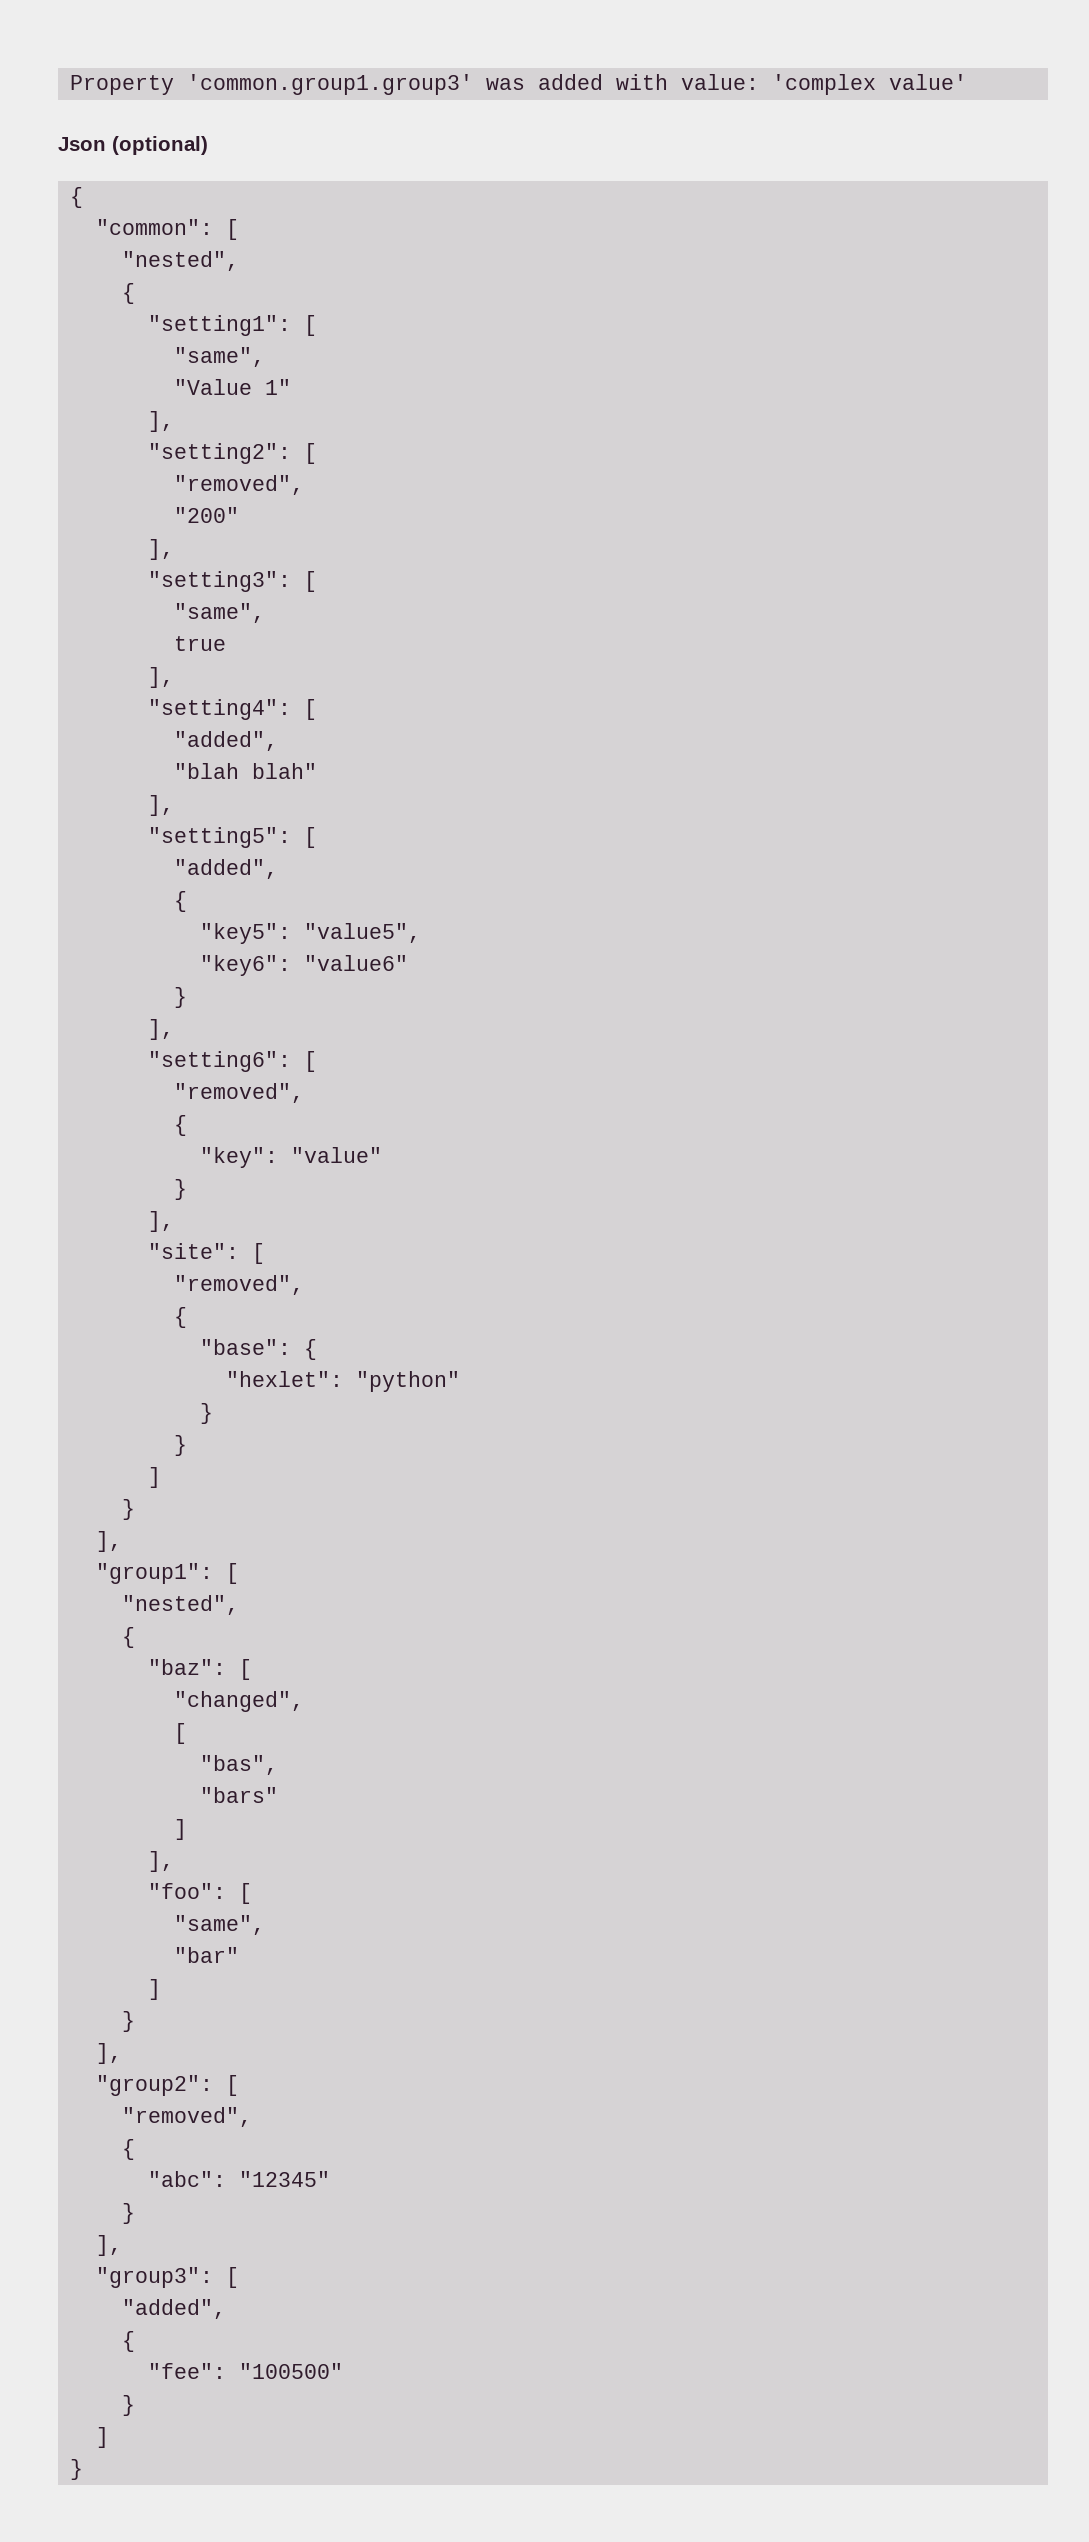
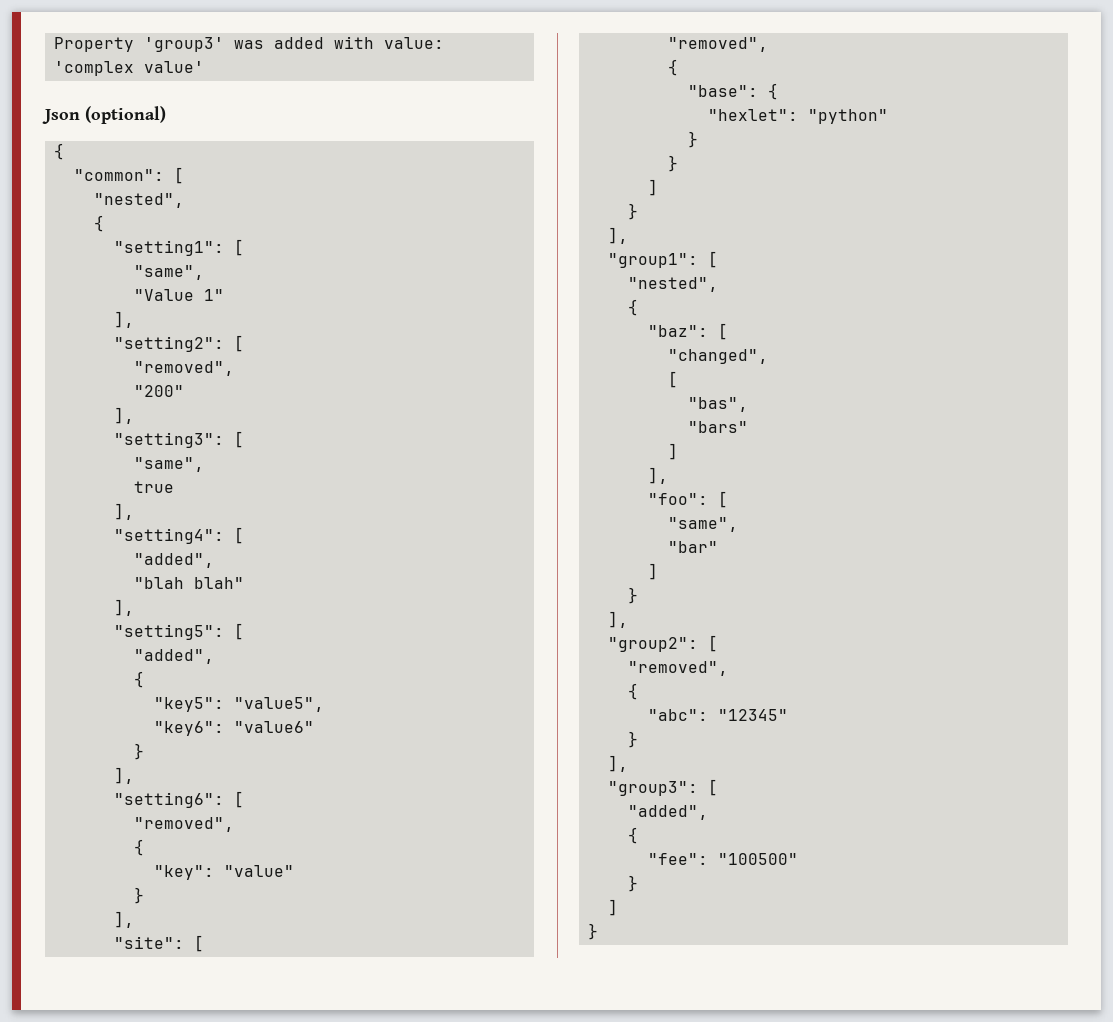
- Property 'common.group1.group3' was added with value: 'complex value'
+ Property 'group3' was added with value: 'complex value'

